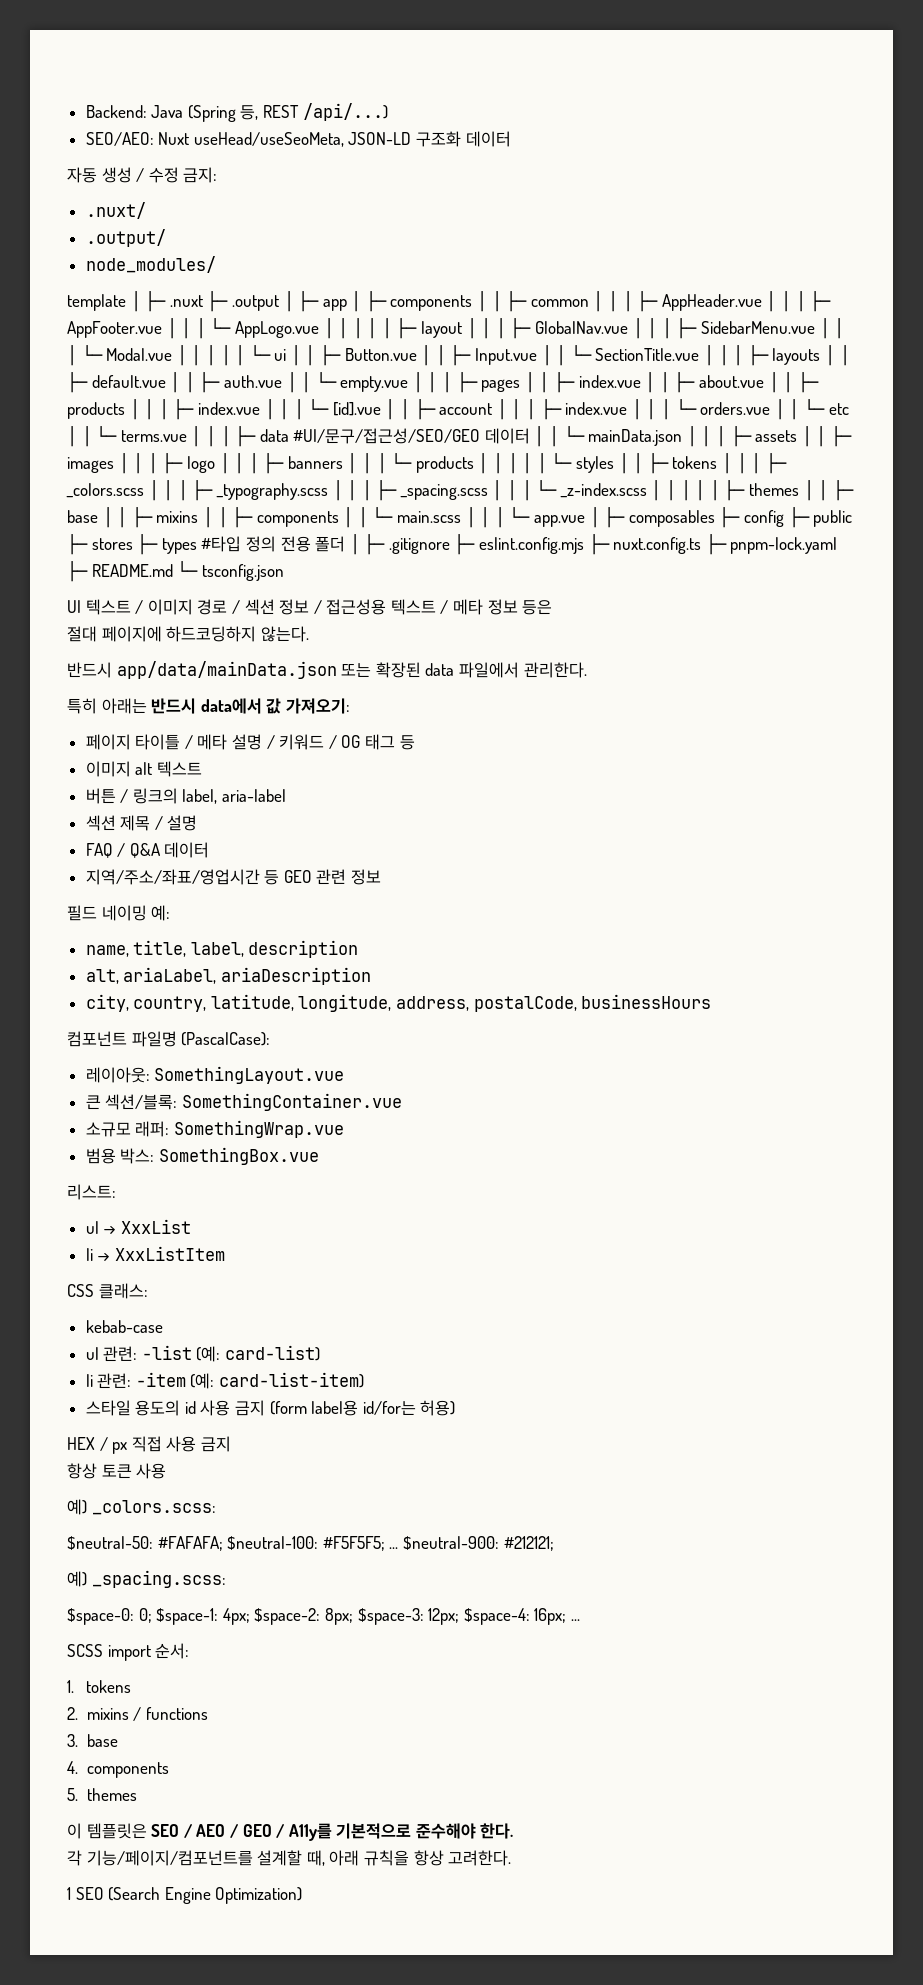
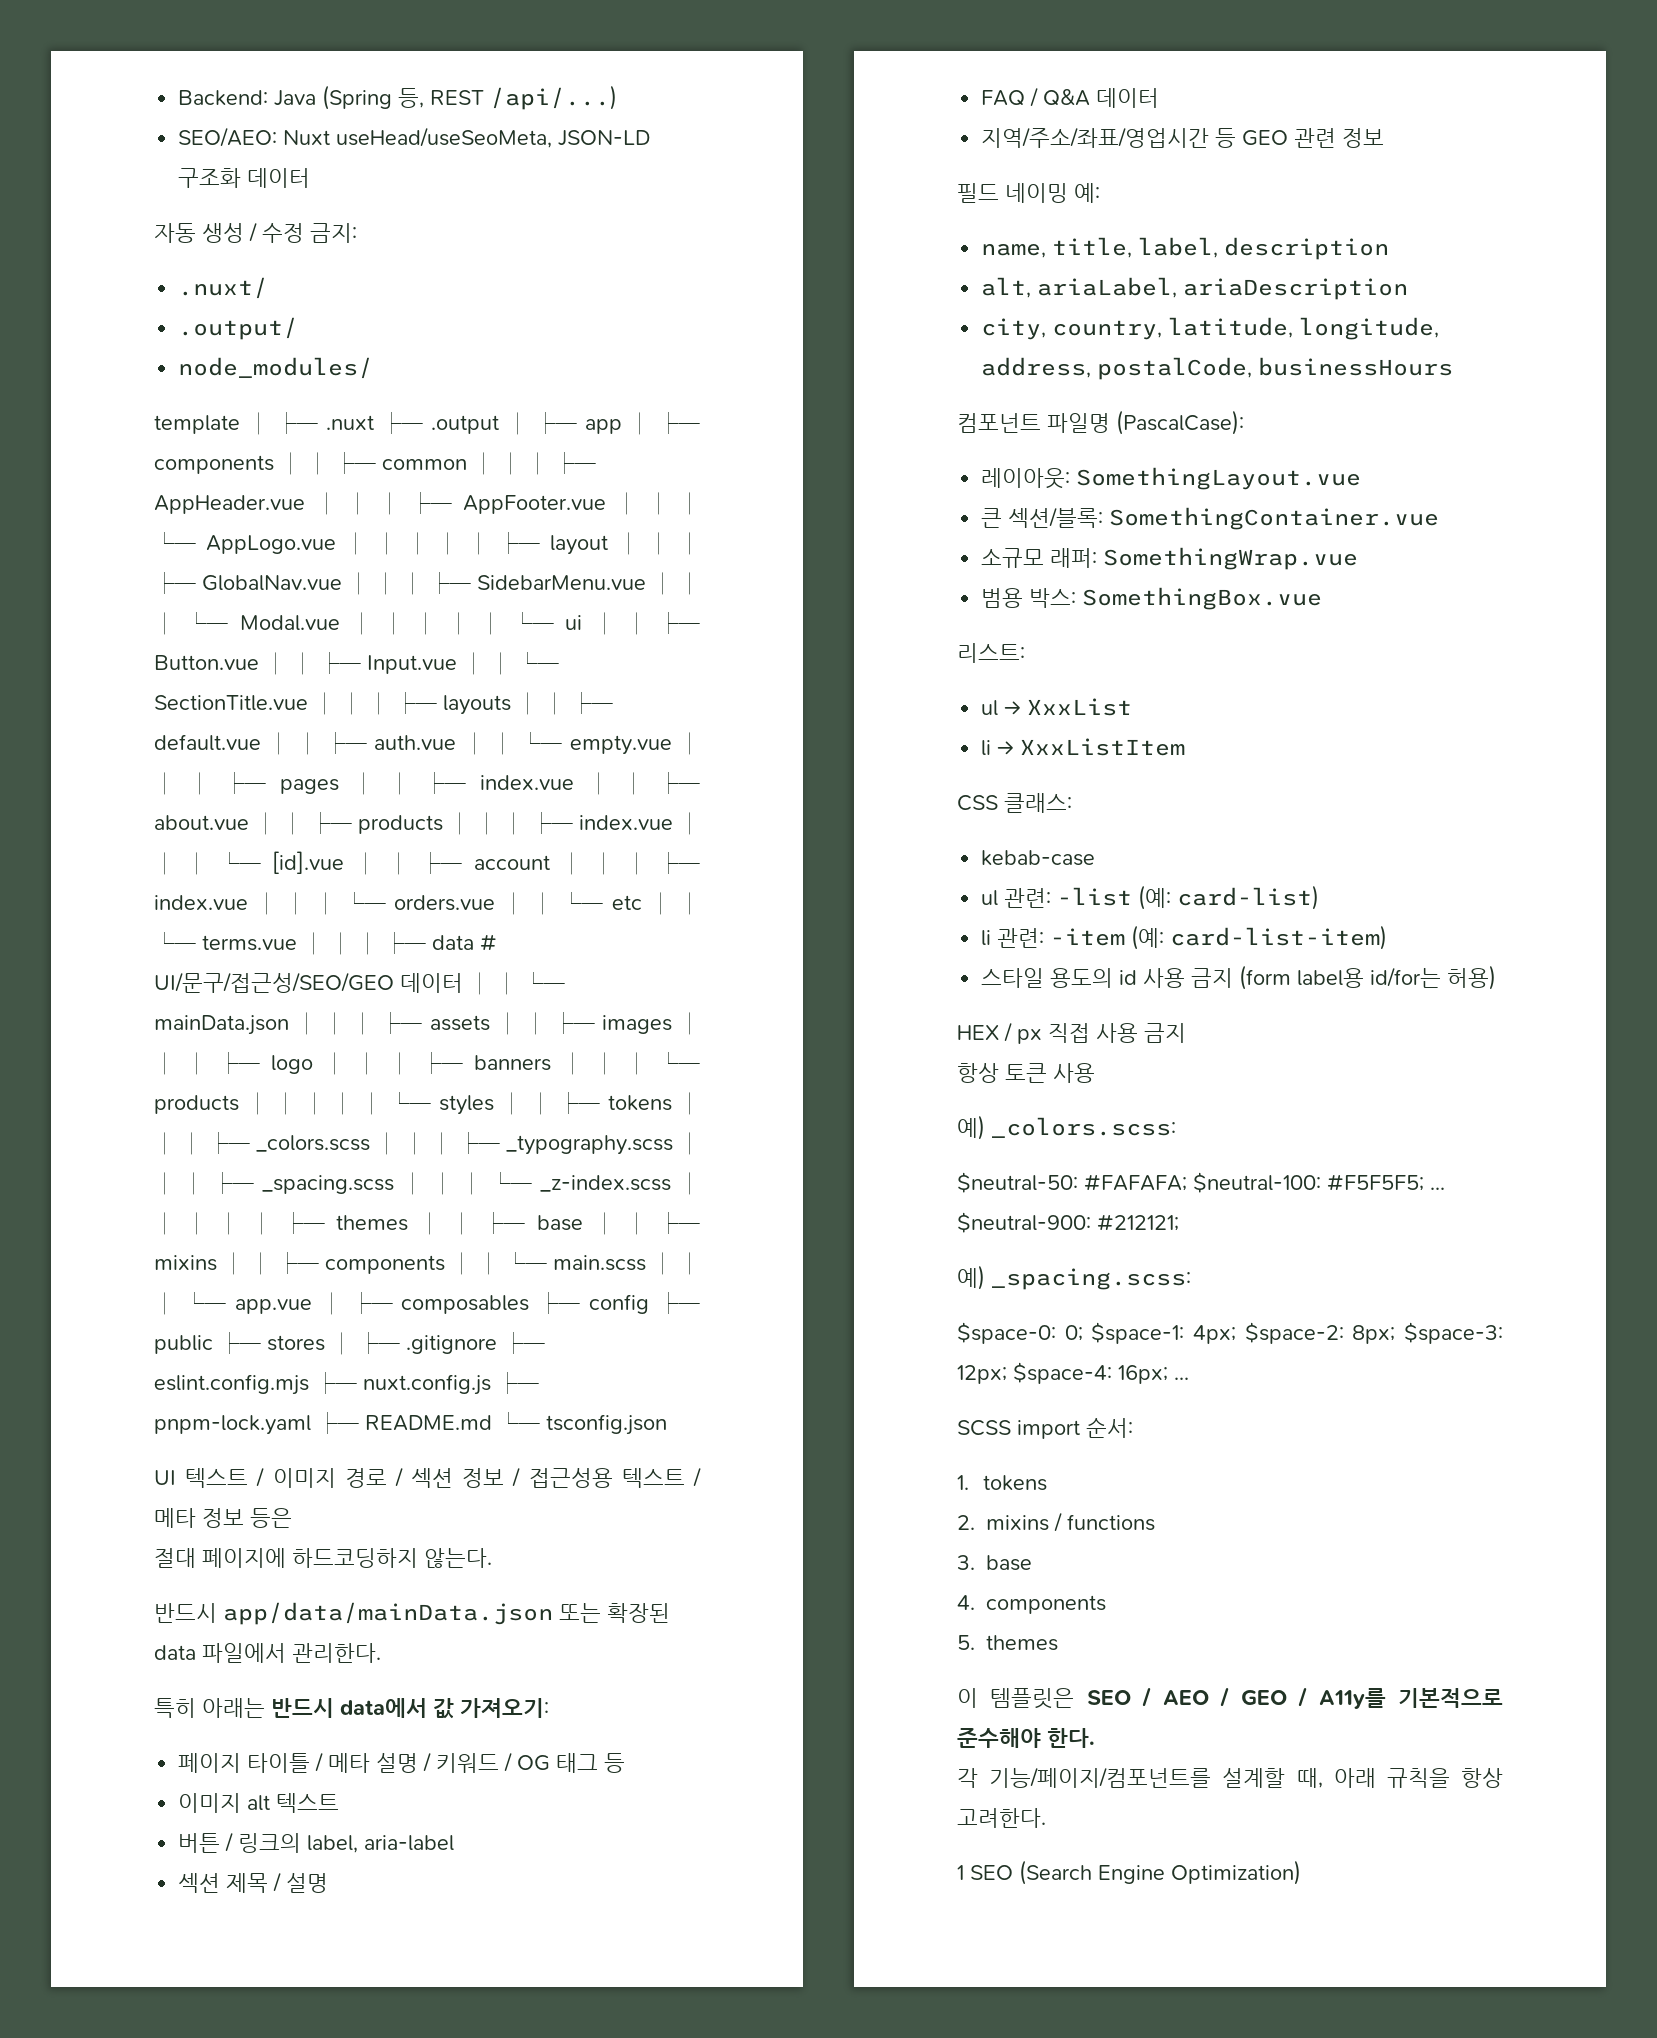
- template │ ├─ .nuxt ├─ .output │ ├─ app │ ├─ components │ │ ├─ common │ │ │ ├─ AppHeader.vue │ │ │ ├─ AppFooter.vue │ │ │ └─ AppLogo.vue │ │ │ │ │ ├─ layout │ │ │ ├─ GlobalNav.vue │ │ │ ├─ SidebarMenu.vue │ │ │ └─ Modal.vue │ │ │ │ │ └─ ui │ │ ├─ Button.vue │ │ ├─ Input.vue │ │ └─ SectionTitle.vue │ │ │ ├─ layouts │ │ ├─ default.vue │ │ ├─ auth.vue │ │ └─ empty.vue │ │ │ ├─ pages │ │ ├─ index.vue │ │ ├─ about.vue │ │ ├─ products │ │ │ ├─ index.vue │ │ │ └─ [id].vue │ │ ├─ account │ │ │ ├─ index.vue │ │ │ └─ orders.vue │ │ └─ etc │ │ └─ terms.vue │ │ │ ├─ data #UI/문구/접근성/SEO/GEO 데이터 │ │ └─ mainData.json │ │ │ ├─ assets │ │ ├─ images │ │ │ ├─ logo │ │ │ ├─ banners │ │ │ └─ products │ │ │ │ │ └─ styles │ │ ├─ tokens │ │ │ ├─ _colors.scss │ │ │ ├─ _typography.scss │ │ │ ├─ _spacing.scss │ │ │ └─ _z-index.scss │ │ │ │ │ ├─ themes │ │ ├─ base │ │ ├─ mixins │ │ ├─ components │ │ └─ main.scss │ │ │ └─ app.vue │ ├─ composables ├─ config ├─ public ├─ stores ├─ types #타입 정의 전용 폴더 │ ├─ .gitignore ├─ eslint.config.mjs ├─ nuxt.config.ts ├─ pnpm-lock.yaml ├─ README.md └─ tsconfig.json
+ template │ ├─ .nuxt ├─ .output │ ├─ app │ ├─ components │ │ ├─ common │ │ │ ├─ AppHeader.vue │ │ │ ├─ AppFooter.vue │ │ │ └─ AppLogo.vue │ │ │ │ │ ├─ layout │ │ │ ├─ GlobalNav.vue │ │ │ ├─ SidebarMenu.vue │ │ │ └─ Modal.vue │ │ │ │ │ └─ ui │ │ ├─ Button.vue │ │ ├─ Input.vue │ │ └─ SectionTitle.vue │ │ │ ├─ layouts │ │ ├─ default.vue │ │ ├─ auth.vue │ │ └─ empty.vue │ │ │ ├─ pages │ │ ├─ index.vue │ │ ├─ about.vue │ │ ├─ products │ │ │ ├─ index.vue │ │ │ └─ [id].vue │ │ ├─ account │ │ │ ├─ index.vue │ │ │ └─ orders.vue │ │ └─ etc │ │ └─ terms.vue │ │ │ ├─ data # UI/문구/접근성/SEO/GEO 데이터 │ │ └─ mainData.json │ │ │ ├─ assets │ │ ├─ images │ │ │ ├─ logo │ │ │ ├─ banners │ │ │ └─ products │ │ │ │ │ └─ styles │ │ ├─ tokens │ │ │ ├─ _colors.scss │ │ │ ├─ _typography.scss │ │ │ ├─ _spacing.scss │ │ │ └─ _z-index.scss │ │ │ │ │ ├─ themes │ │ ├─ base │ │ ├─ mixins │ │ ├─ components │ │ └─ main.scss │ │ │ └─ app.vue │ ├─ composables ├─ config ├─ public ├─ stores │ ├─ .gitignore ├─ eslint.config.mjs ├─ nuxt.config.js ├─ pnpm-lock.yaml ├─ README.md └─ tsconfig.json

